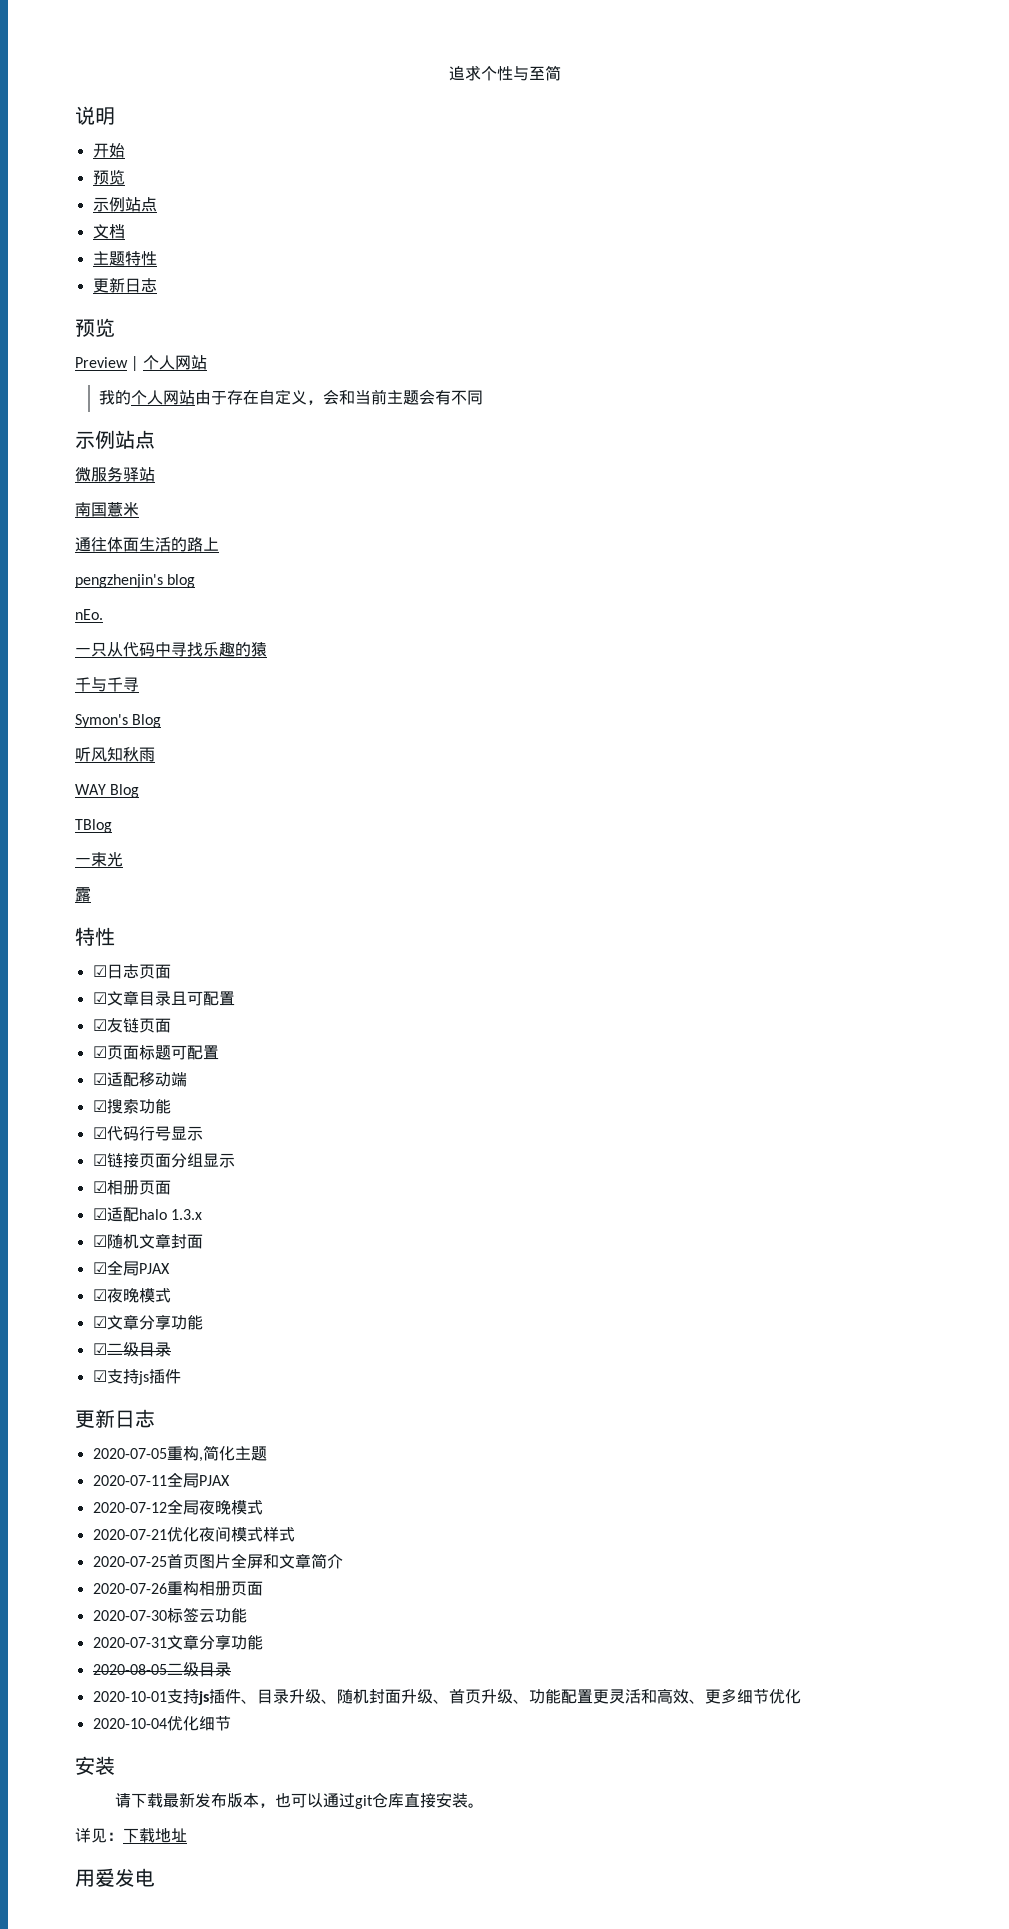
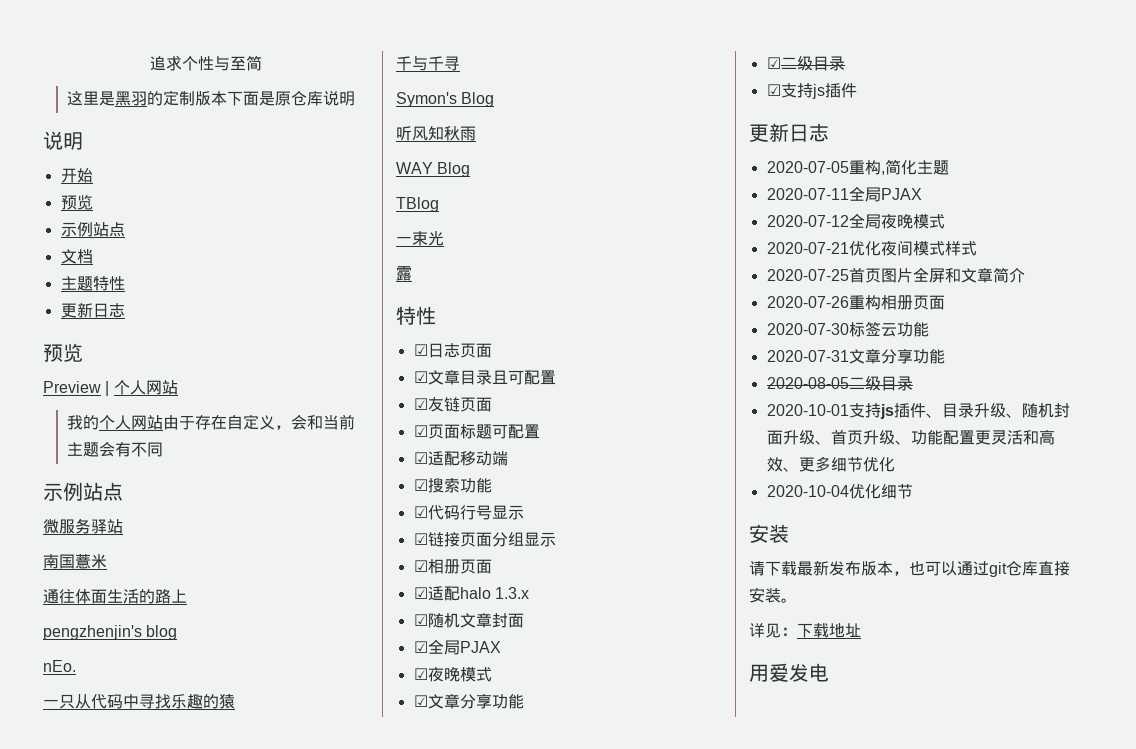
+ 这里是黑羽的定制版本下面是原仓库说明

